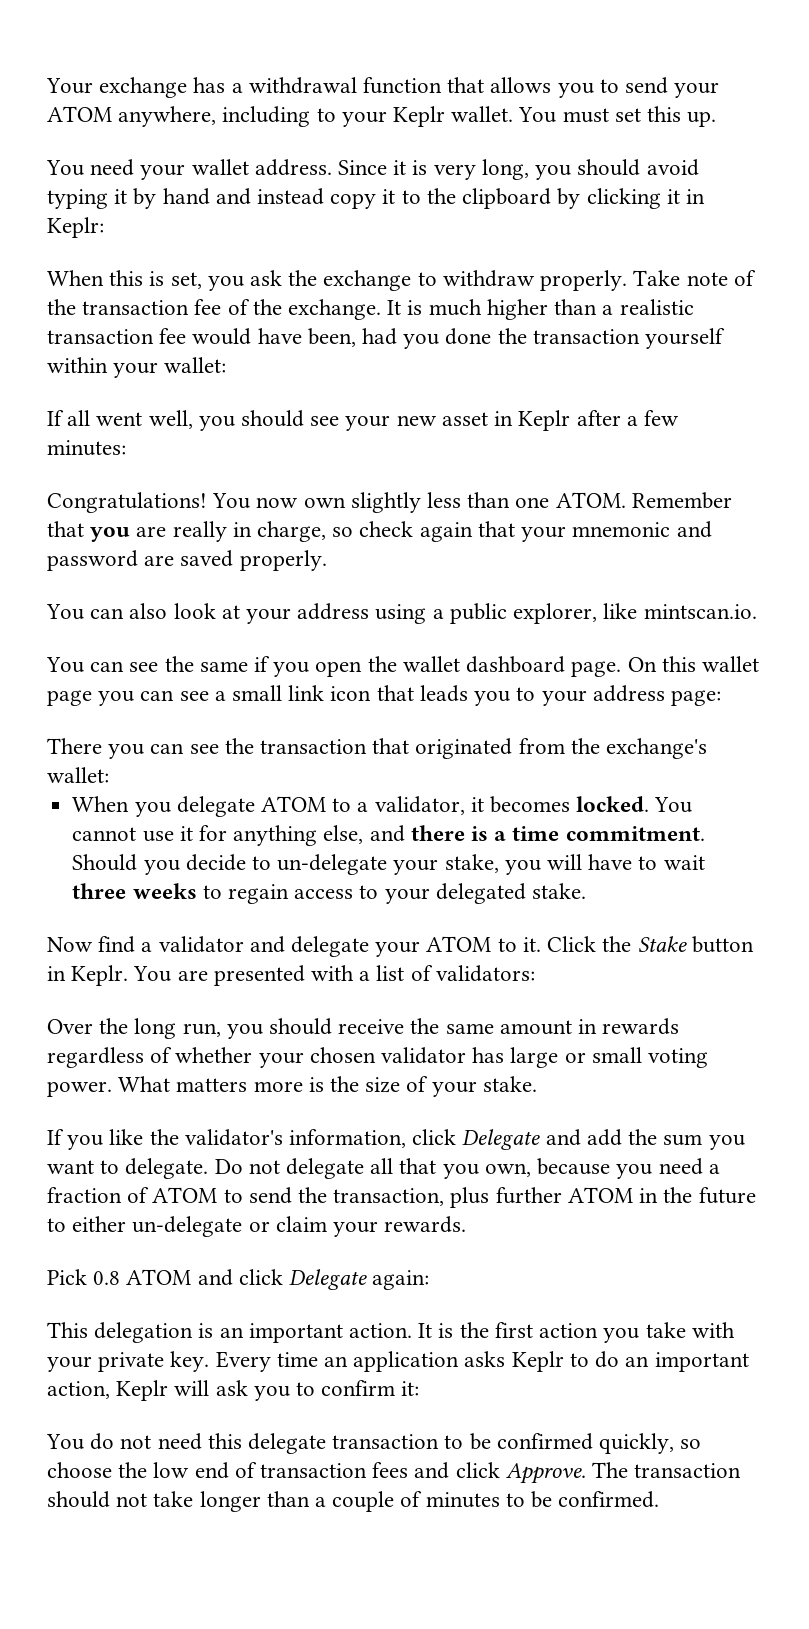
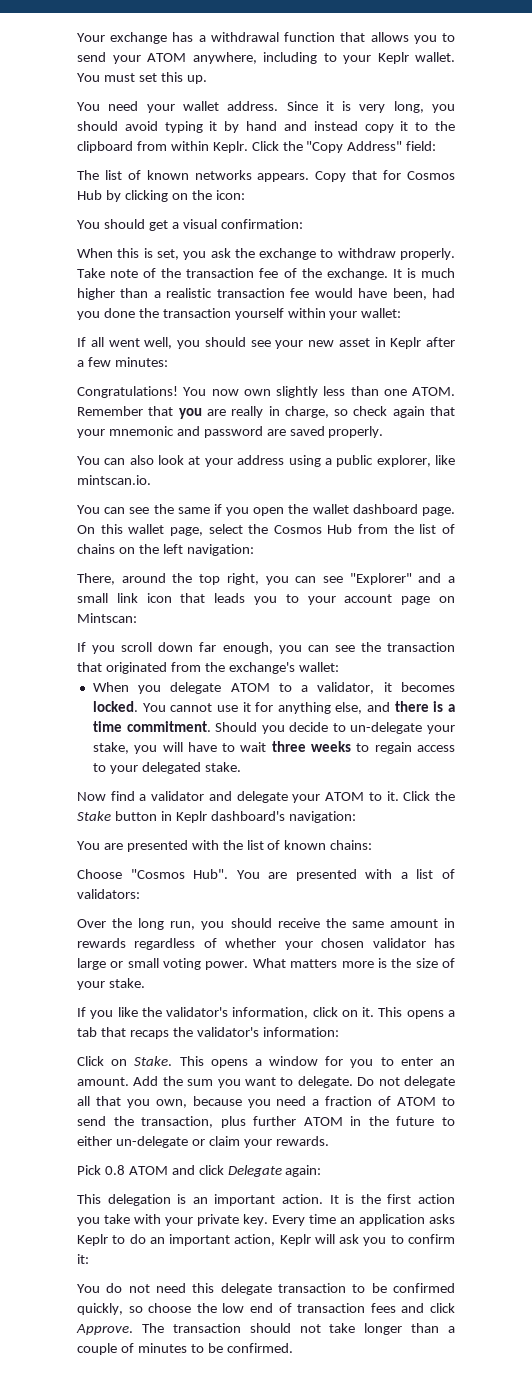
- Since it is very long, you should avoid typing it by hand and instead copy it to the clipboard by clicking it in Keplr:
+ Since it is very long, you should avoid typing it by hand and instead copy it to the clipboard from within Keplr. Click the "Copy Address" field:
+ The list of known networks appears. Copy that for Cosmos Hub by clicking on the icon:
+ You should get a visual confirmation:
- On this wallet page you can see a small link icon that leads you to your address page:
- There you can see the transaction that originated from the exchange's wallet:
+ On this wallet page, select the Cosmos Hub from the list of chains on the left navigation:
+ There, around the top right, you can see "Explorer" and a small link icon that leads you to your account page on Mintscan:
+ If you scroll down far enough, you can see the transaction that originated from the exchange's wallet:
- Click the Stake button in Keplr.
+ Click the Stake button in Keplr dashboard's navigation:
+ You are presented with the list of known chains:
+ Choose "Cosmos Hub".
- If you like the validator's information, click Delegate and add the sum you want to delegate.
+ If you like the validator's information, click on it. This opens a tab that recaps the validator's information:
+ Click on Stake. This opens a window for you to enter an amount. Add the sum you want to delegate.

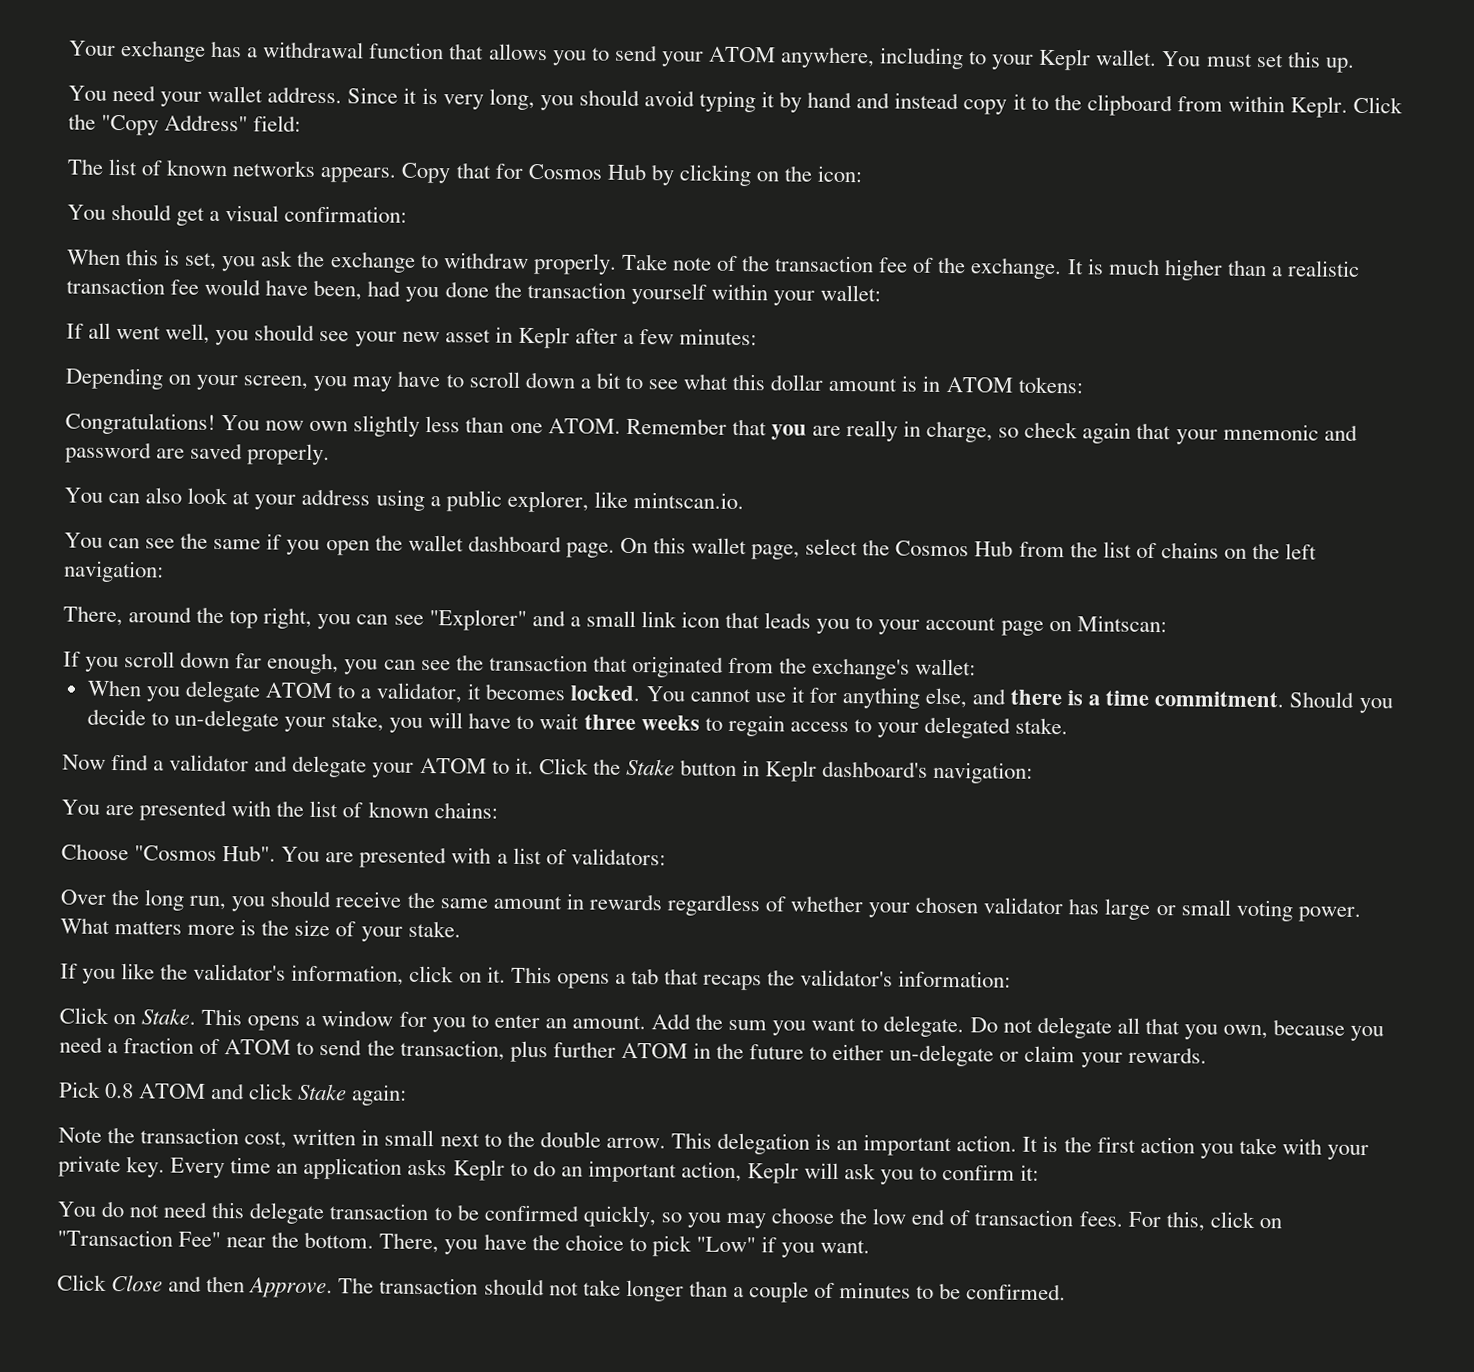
+ Depending on your screen, you may have to scroll down a bit to see what this dollar amount is in ATOM tokens:
- Pick 0.8 ATOM and click Delegate again:
+ Pick 0.8 ATOM and click Stake again:
+ Note the transaction cost, written in small next to the double arrow.
- You do not need this delegate transaction to be confirmed quickly, so choose the low end of transaction fees and click Approve.
+ You do not need this delegate transaction to be confirmed quickly, so you may choose the low end of transaction fees. For this, click on "Transaction Fee" near the bottom. There, you have the choice to pick "Low" if you want.
+ Click Close and then Approve.

